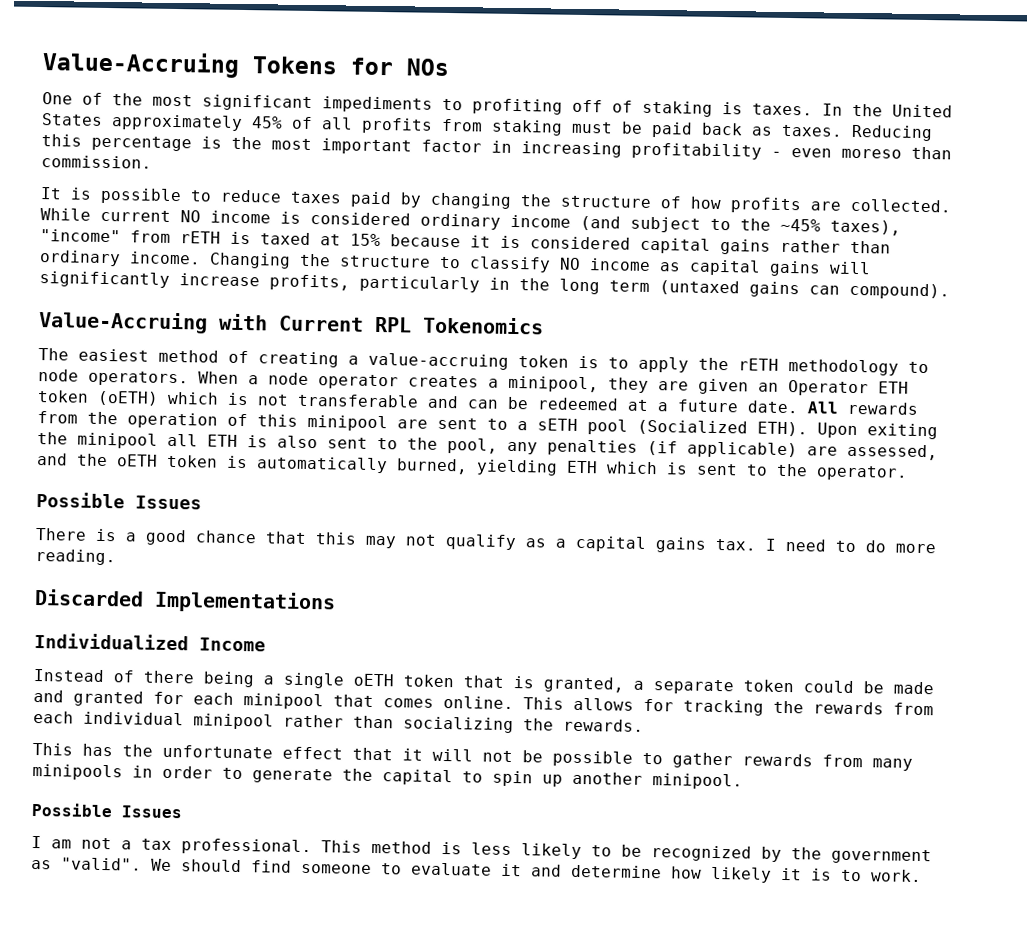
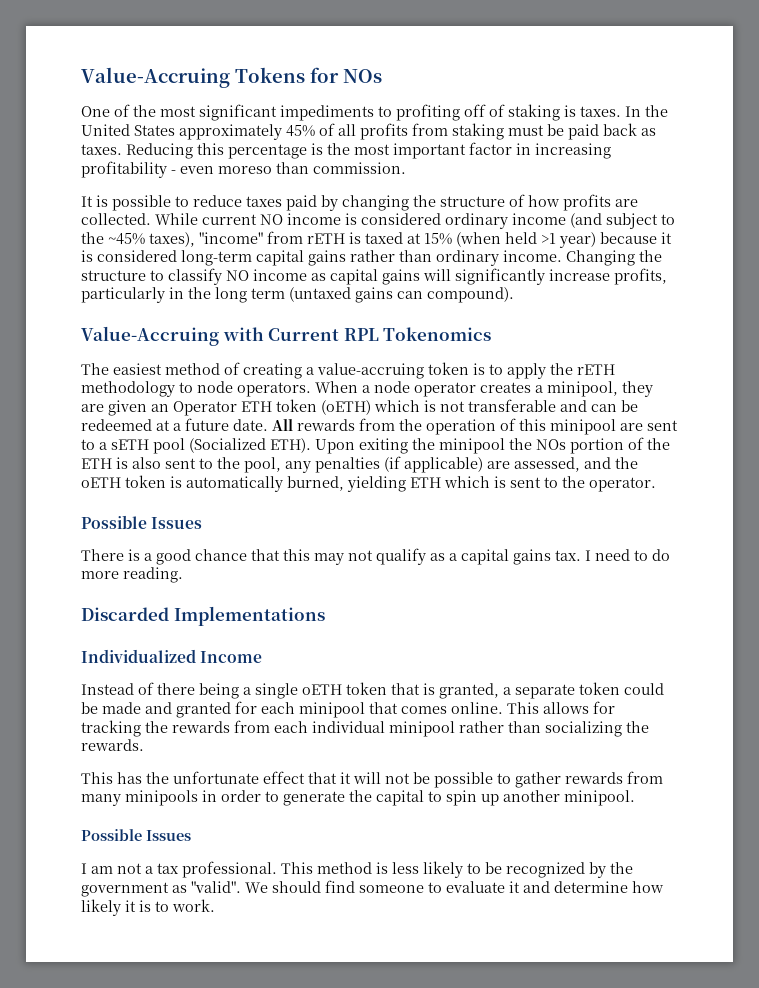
- While current NO income is considered ordinary income (and subject to the ~45% taxes), "income" from rETH is taxed at 15% because it is considered capital gains rather than ordinary income.
+ While current NO income is considered ordinary income (and subject to the ~45% taxes), "income" from rETH is taxed at 15% (when held >1 year) because it is considered long-term capital gains rather than ordinary income.
- Upon exiting the minipool all ETH is also sent to the pool, any penalties (if applicable) are assessed, and the oETH token is automatically burned, yielding ETH which is sent to the operator.
+ Upon exiting the minipool the NOs portion of the ETH is also sent to the pool, any penalties (if applicable) are assessed, and the oETH token is automatically burned, yielding ETH which is sent to the operator.

